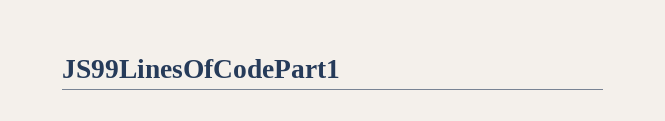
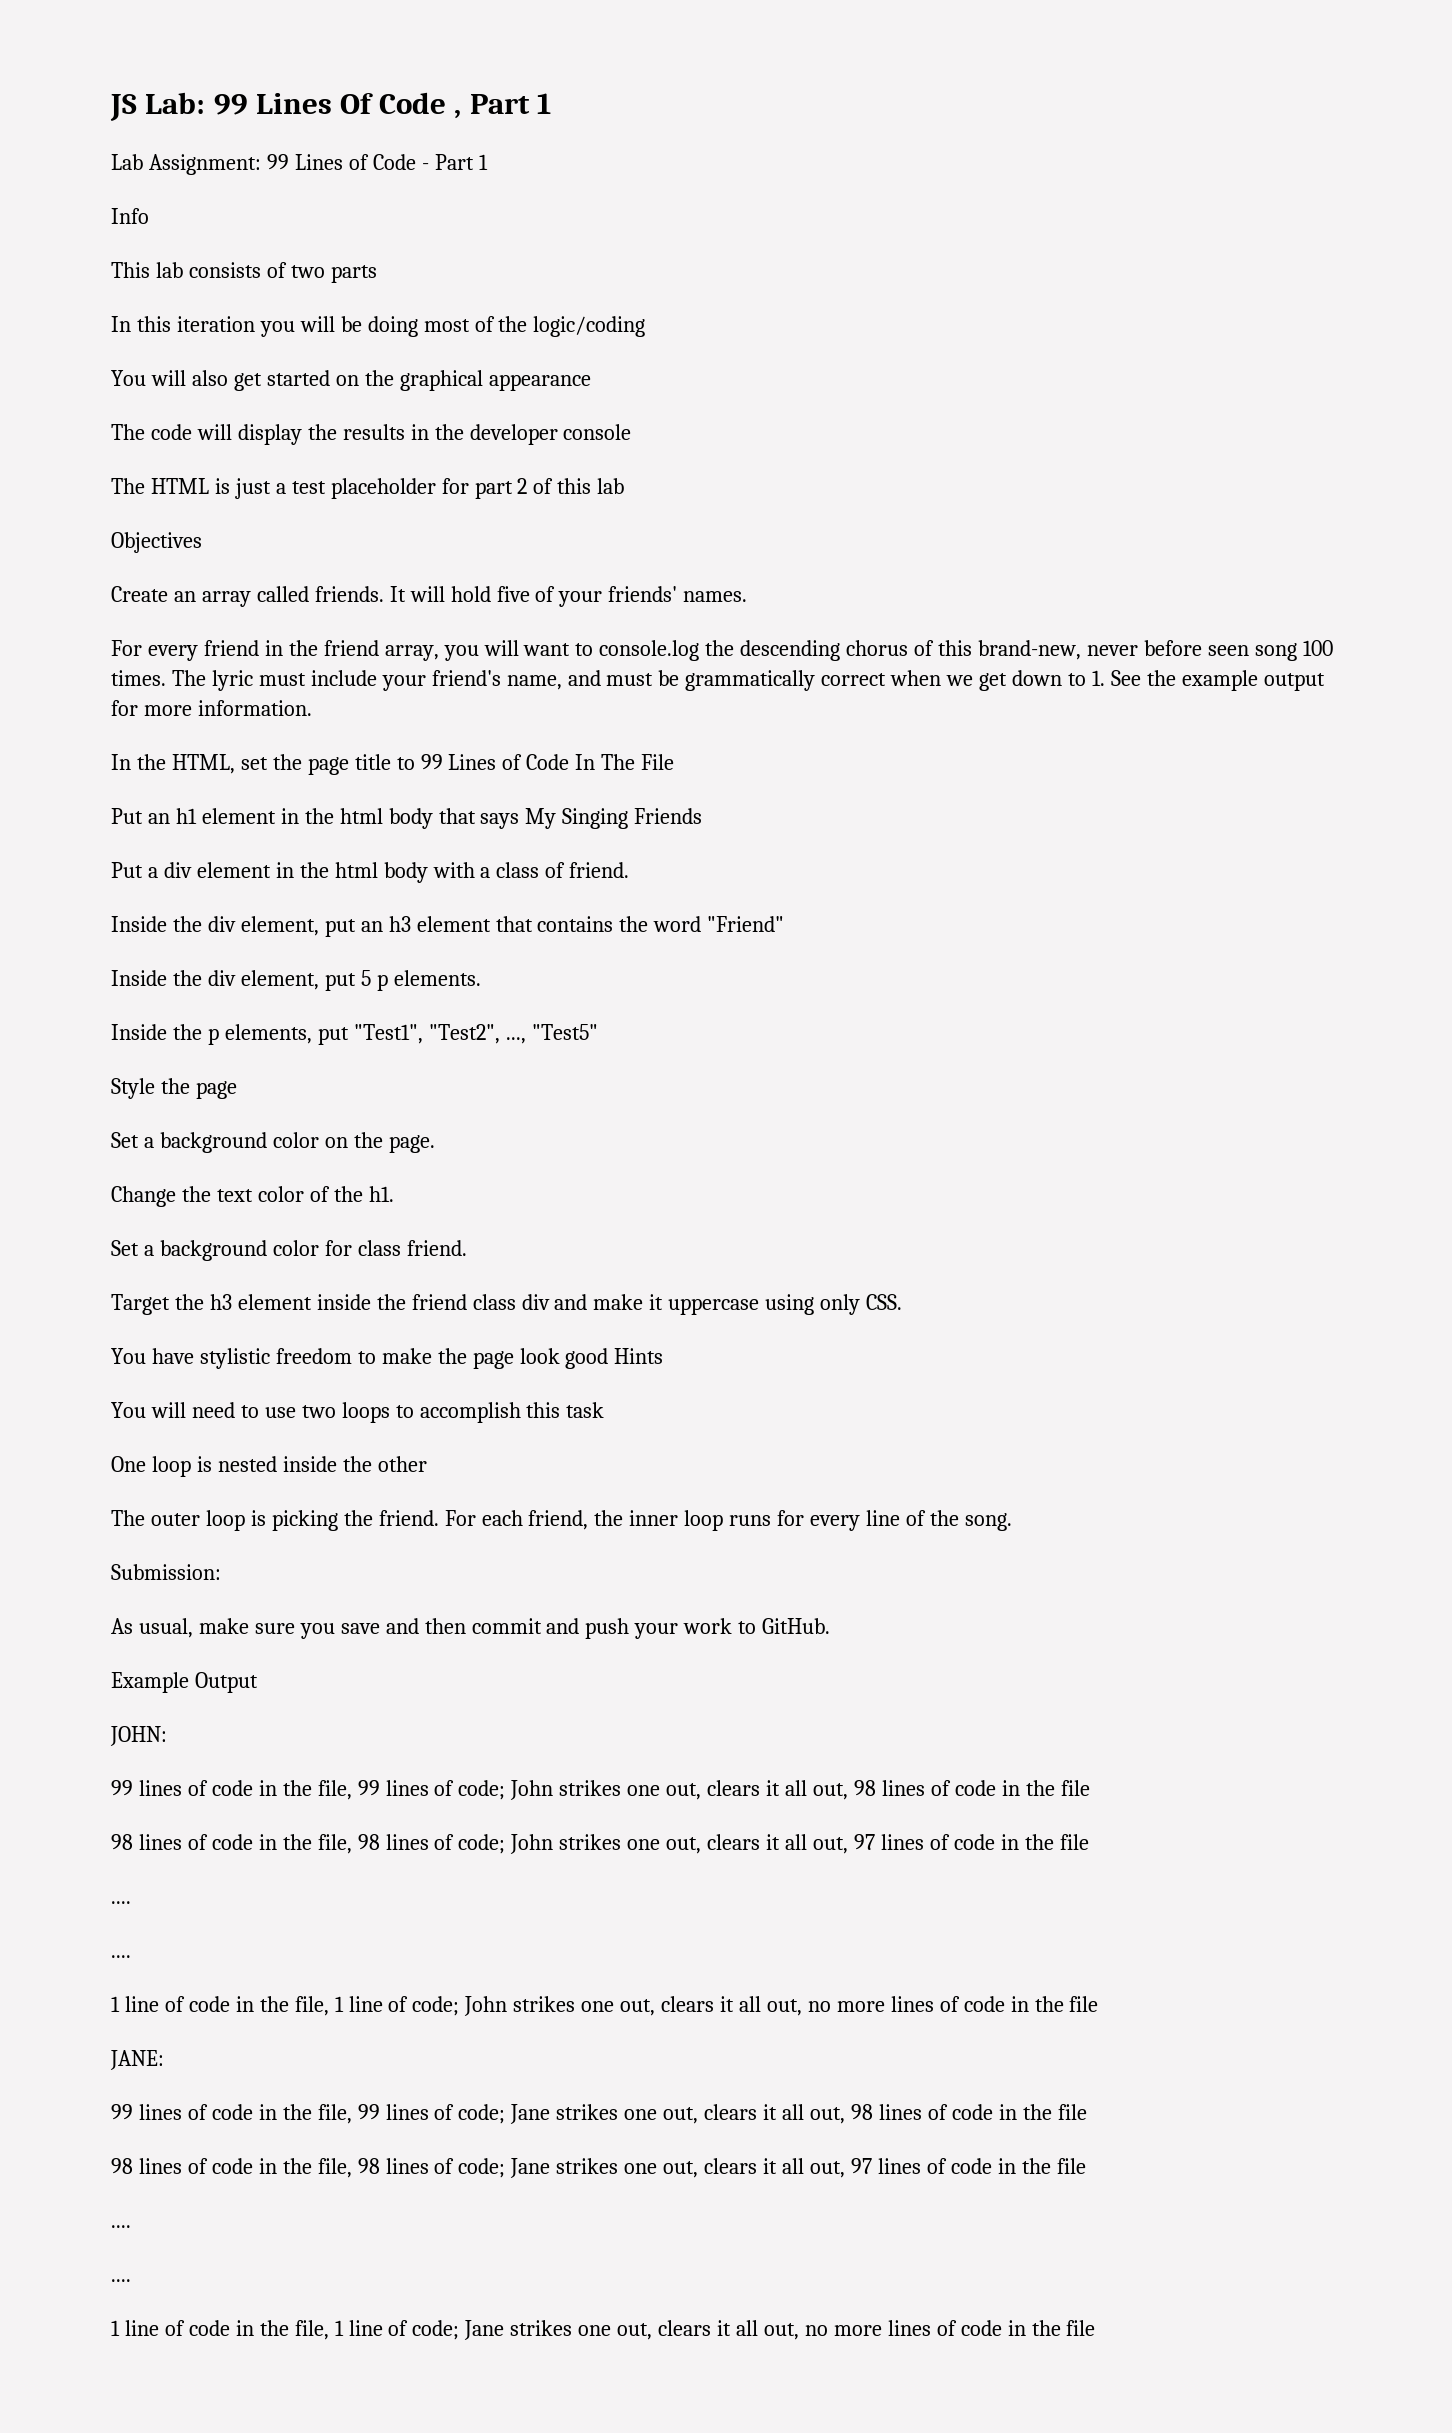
- JS99LinesOfCodePart1
+ JS Lab: 99 Lines Of Code , Part 1
+ Lab Assignment: 99 Lines of Code - Part 1
+ Info
+ This lab consists of two parts
+ In this iteration you will be doing most of the logic/coding
+ You will also get started on the graphical appearance
+ The code will display the results in the developer console
+ The HTML is just a test placeholder for part 2 of this lab
+ Objectives
+ Create an array called friends. It will hold five of your friends' names.
+ For every friend in the friend array, you will want to console.log the descending chorus of this brand-new, never before seen song 100 times. The lyric must include your friend's name, and must be grammatically correct when we get down to 1. See the example output for more information.
+ In the HTML, set the page title to 99 Lines of Code In The File
+ Put an h1 element in the html body that says My Singing Friends
+ Put a div element in the html body with a class of friend.
+ Inside the div element, put an h3 element that contains the word "Friend"
+ Inside the div element, put 5 p elements.
+ Inside the p elements, put "Test1", "Test2", ..., "Test5"
+ Style the page
+ Set a background color on the page.
+ Change the text color of the h1.
+ Set a background color for class friend.
+ Target the h3 element inside the friend class div and make it uppercase using only CSS.
+ You have stylistic freedom to make the page look good Hints
+ You will need to use two loops to accomplish this task
+ One loop is nested inside the other
+ The outer loop is picking the friend. For each friend, the inner loop runs for every line of the song.
+ Submission:
+ As usual, make sure you save and then commit and push your work to GitHub.
+ Example Output
+ JOHN:
+ 99 lines of code in the file, 99 lines of code; John strikes one out, clears it all out, 98 lines of code in the file
+ 98 lines of code in the file, 98 lines of code; John strikes one out, clears it all out, 97 lines of code in the file
+ ....
+ ....
+ 1 line of code in the file, 1 line of code; John strikes one out, clears it all out, no more lines of code in the file
+ JANE:
+ 99 lines of code in the file, 99 lines of code; Jane strikes one out, clears it all out, 98 lines of code in the file
+ 98 lines of code in the file, 98 lines of code; Jane strikes one out, clears it all out, 97 lines of code in the file
+ ....
+ ....
+ 1 line of code in the file, 1 line of code; Jane strikes one out, clears it all out, no more lines of code in the file

